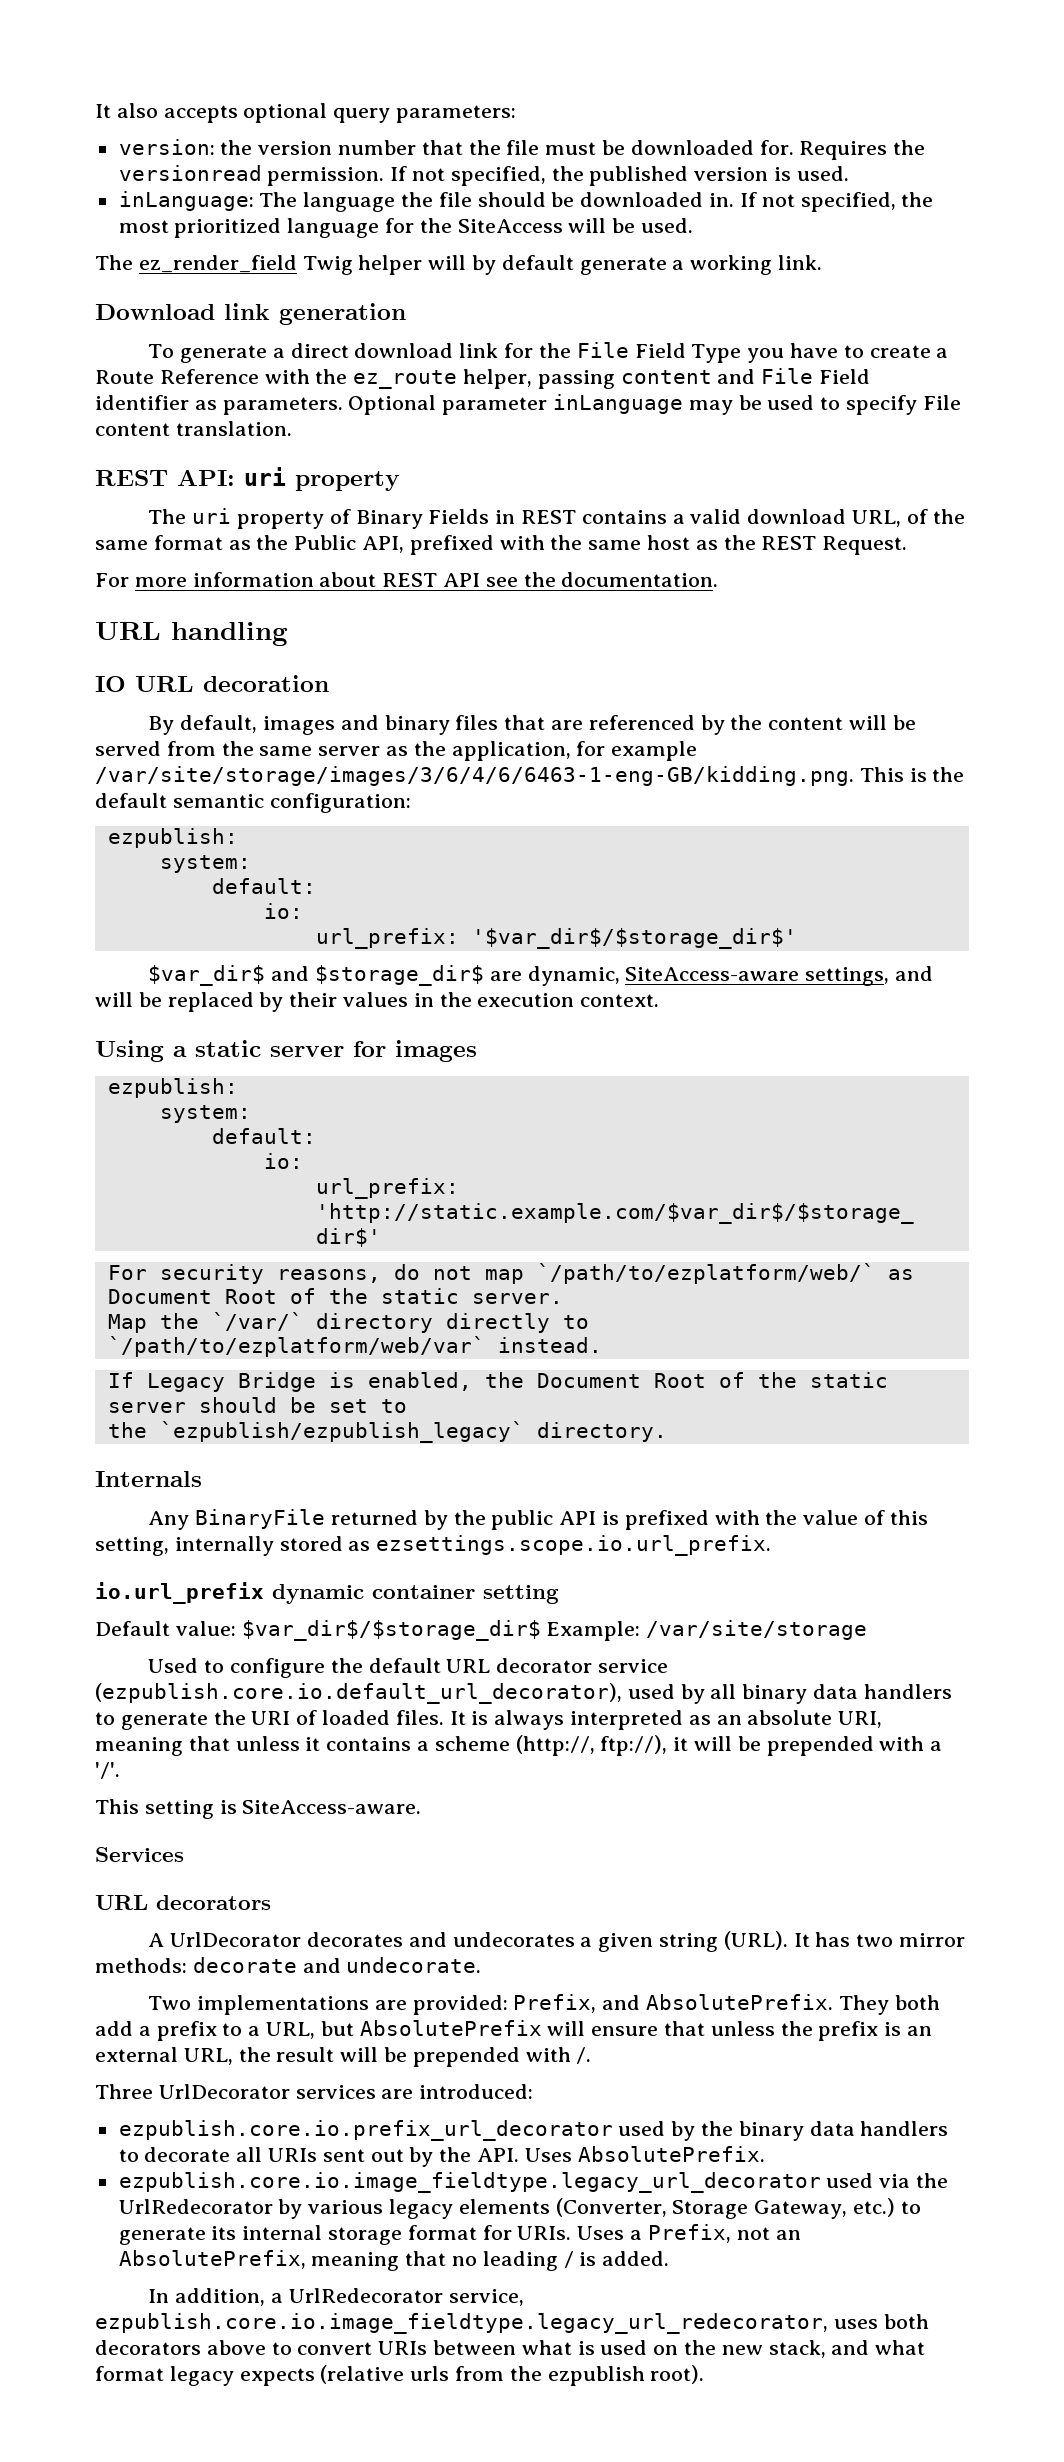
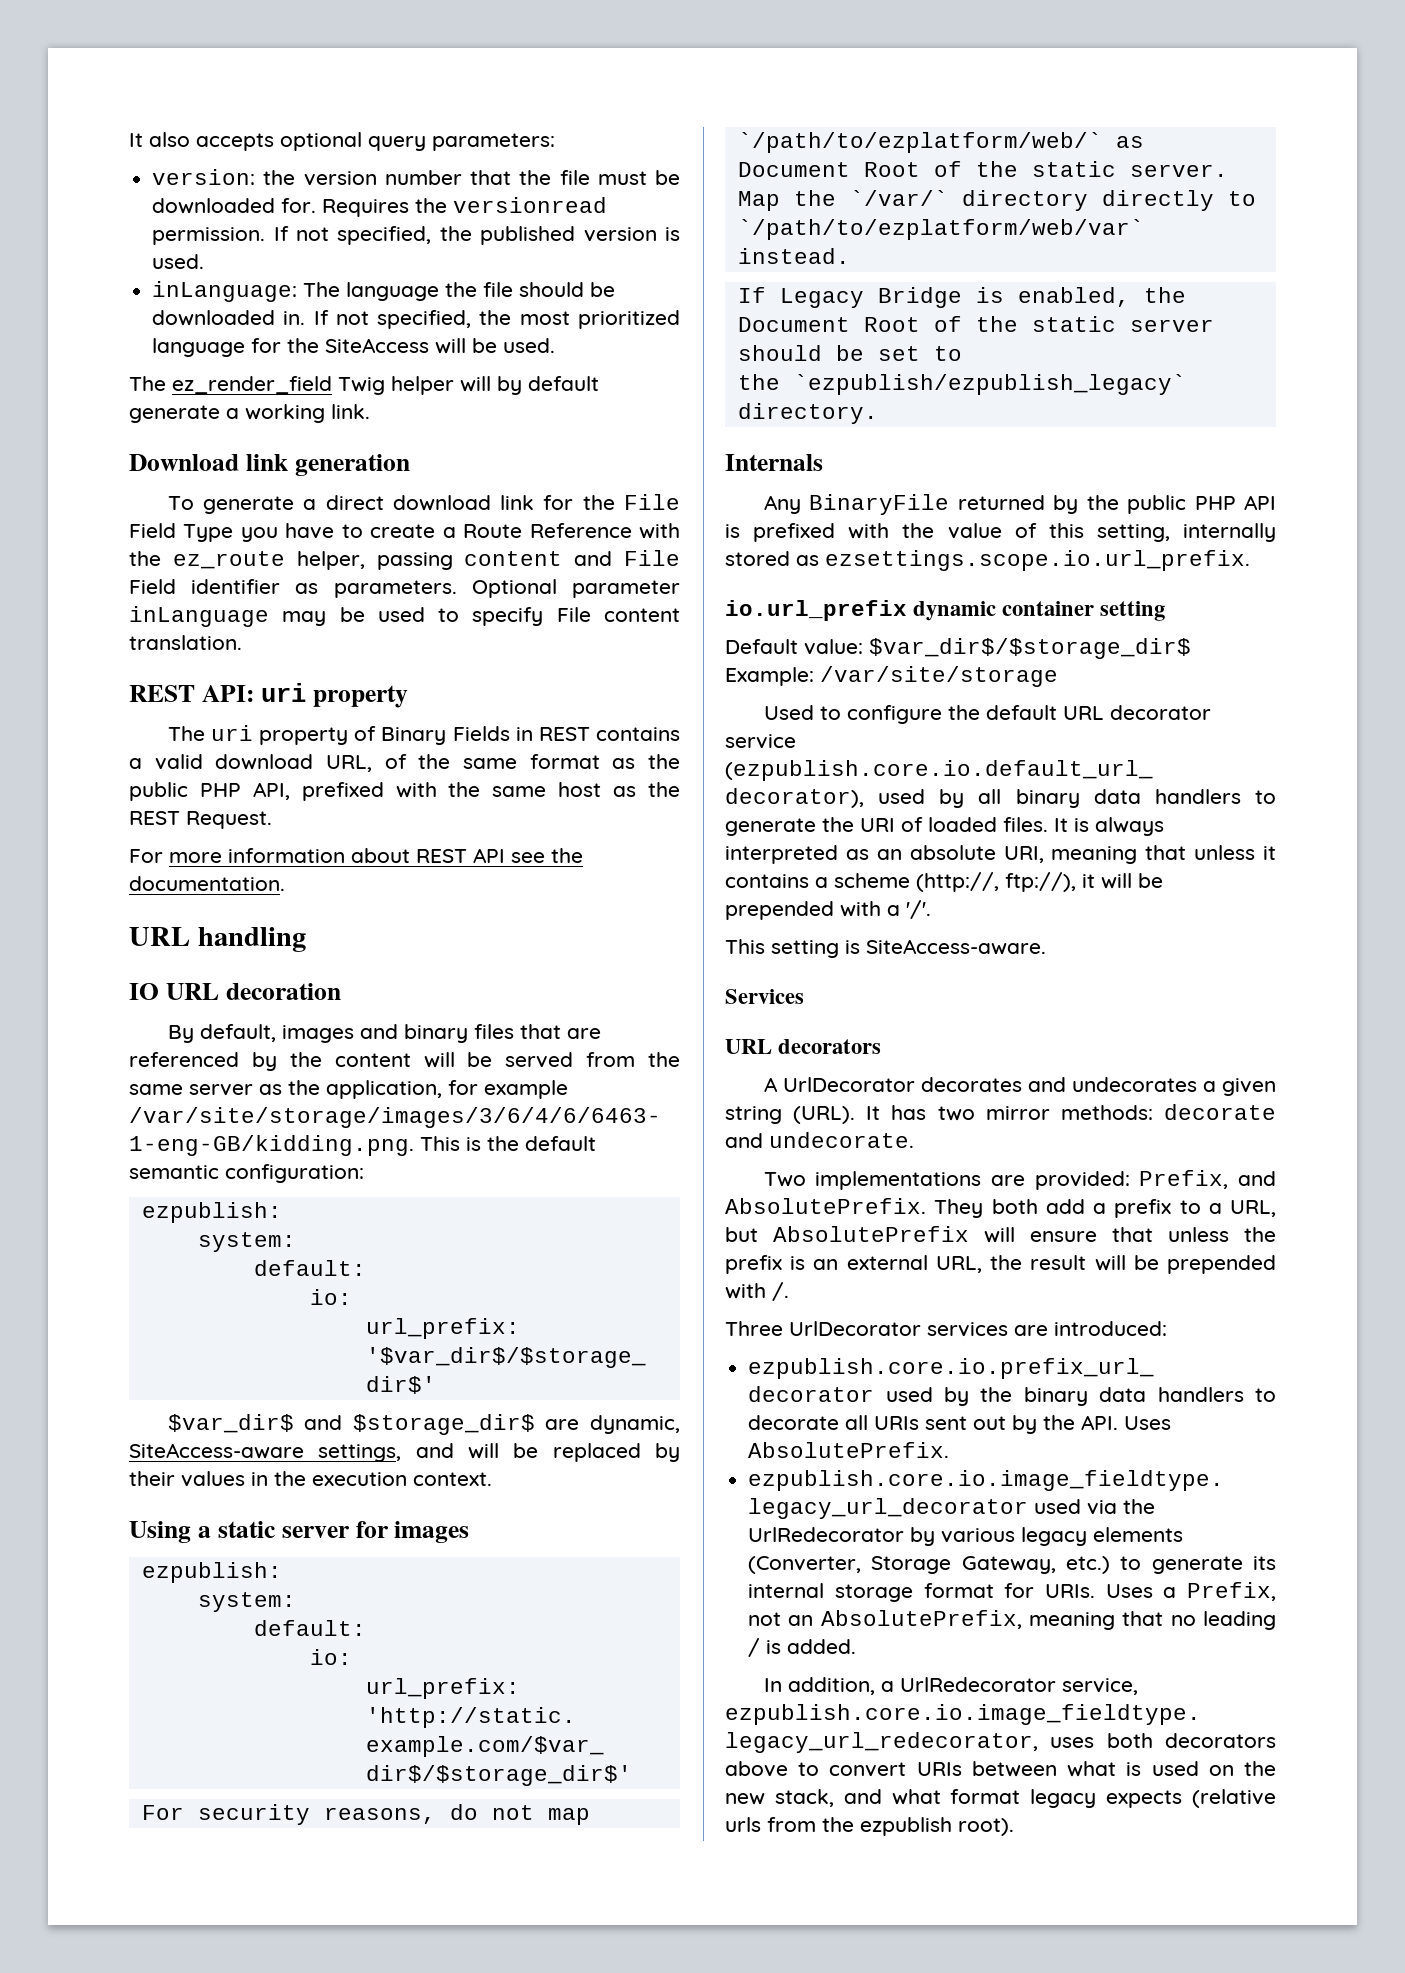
- The uri property of Binary Fields in REST contains a valid download URL, of the same format as the Public API, prefixed with the same host as the REST Request.
+ The uri property of Binary Fields in REST contains a valid download URL, of the same format as the public PHP API, prefixed with the same host as the REST Request.
- Any BinaryFile returned by the public API is prefixed with the value of this setting, internally stored as ezsettings.scope.io.url_prefix.
+ Any BinaryFile returned by the public PHP API is prefixed with the value of this setting, internally stored as ezsettings.scope.io.url_prefix.

